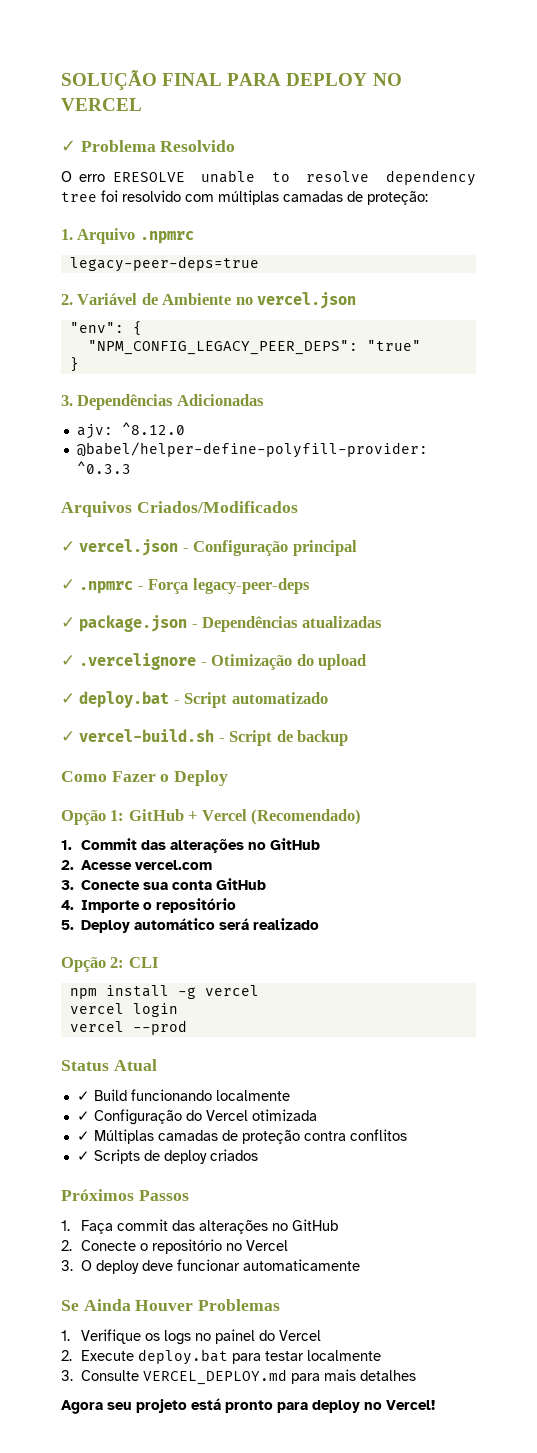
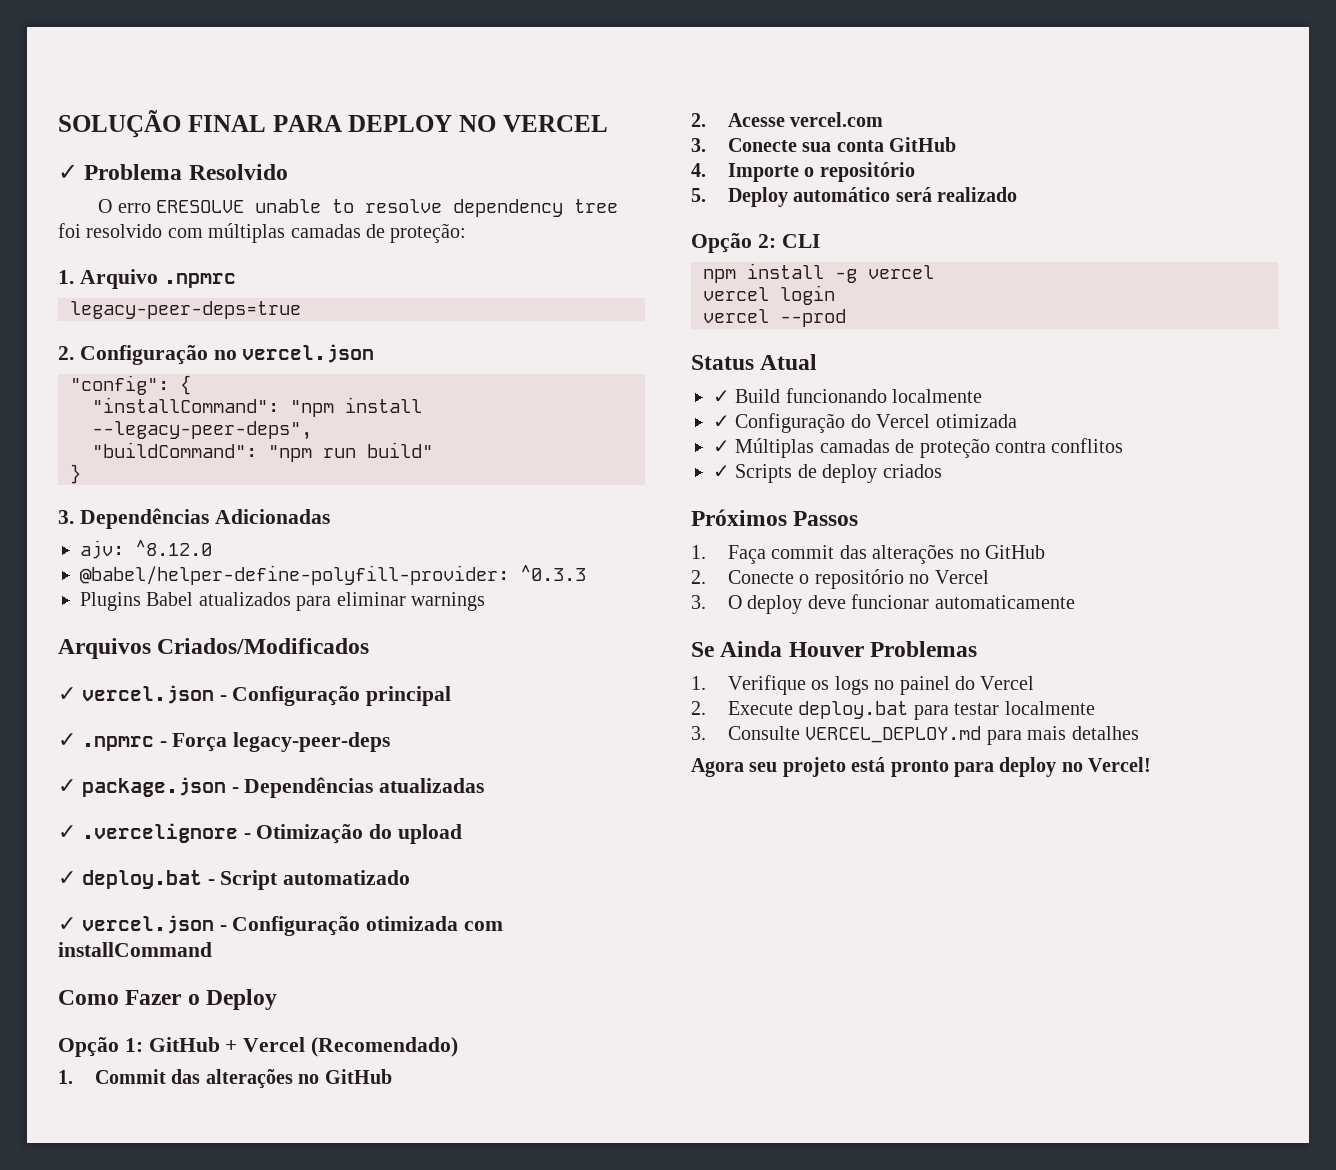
- 2. Variável de Ambiente no vercel.json
+ 2. Configuração no vercel.json
- "env": {
+ "config": {
- "NPM_CONFIG_LEGACY_PEER_DEPS": "true"
+ "installCommand": "npm install --legacy-peer-deps",
+ "buildCommand": "npm run build"
+ Plugins Babel atualizados para eliminar warnings
- ✓ vercel-build.sh - Script de backup
+ ✓ vercel.json - Configuração otimizada com installCommand

